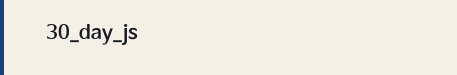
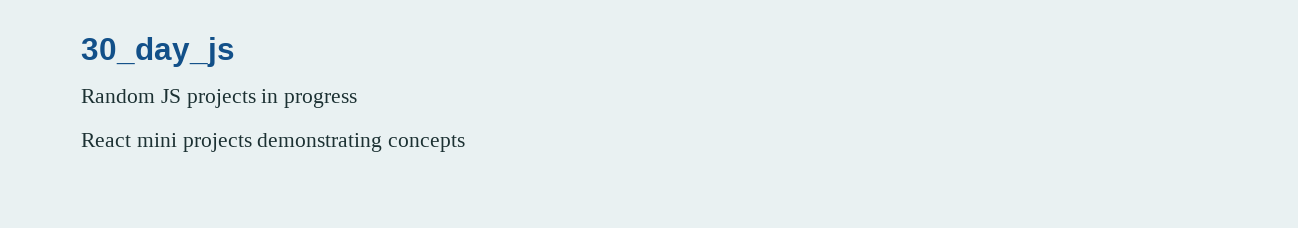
+ Random JS projects in progress
+ React mini projects demonstrating concepts

